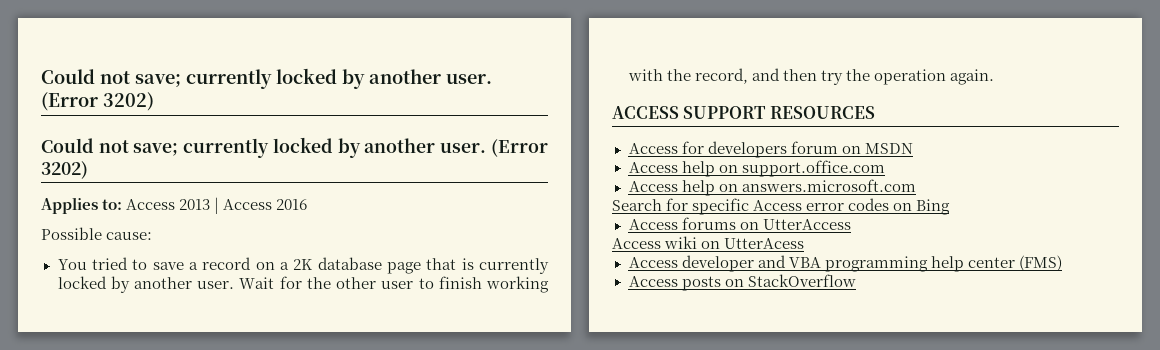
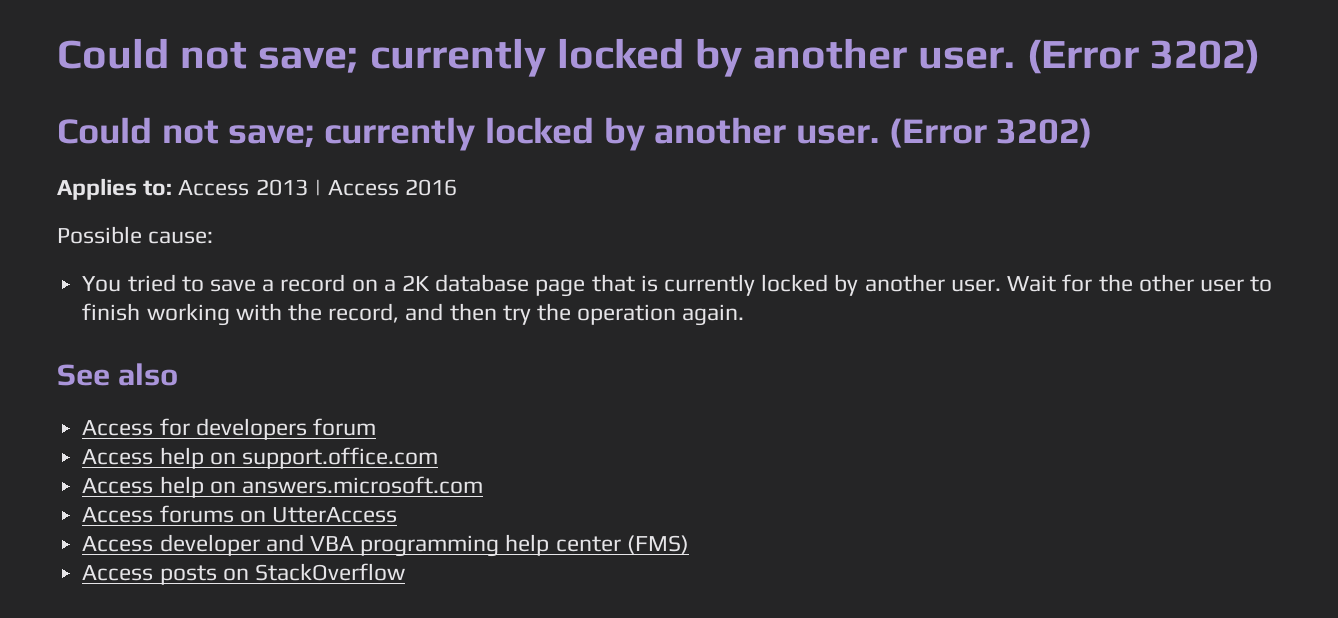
- ACCESS SUPPORT RESOURCES
+ See also
- Access for developers forum on MSDN
+ Access for developers forum
- Search for specific Access error codes on Bing
- Access wiki on UtterAcess

